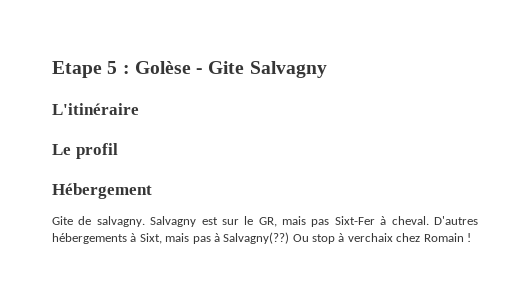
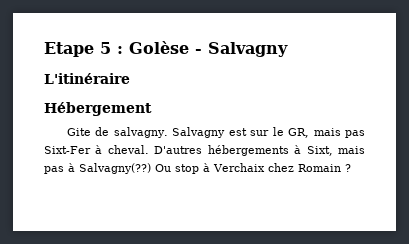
- Etape 5 : Golèse - Gite Salvagny
+ Etape 5 : Golèse - Salvagny
- Le profil
- Ou stop à verchaix chez Romain !
+ Ou stop à Verchaix chez Romain ?

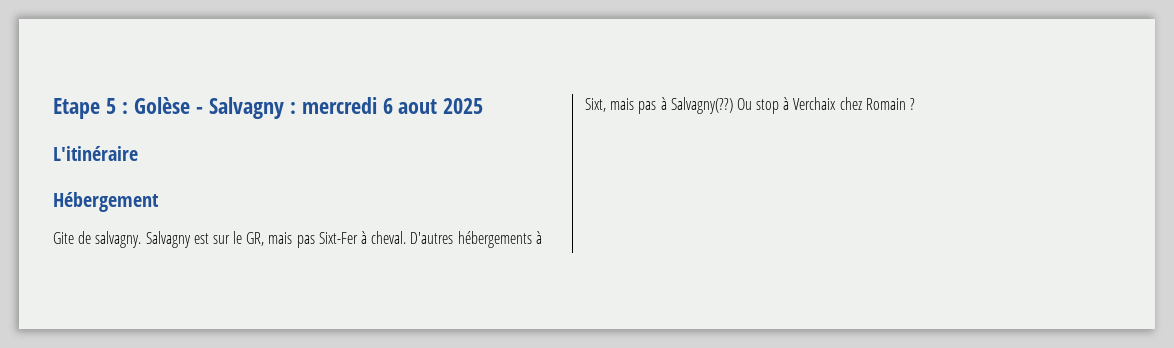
- Etape 5 : Golèse - Salvagny
+ Etape 5 : Golèse - Salvagny : mercredi 6 aout 2025

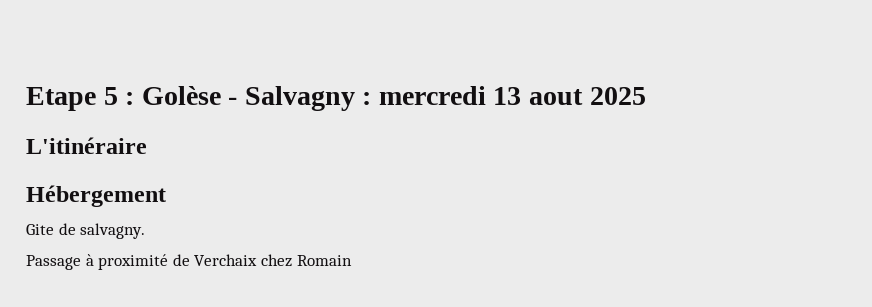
- Etape 5 : Golèse - Salvagny : mercredi 6 aout 2025
+ Etape 5 : Golèse - Salvagny : mercredi 13 aout 2025
- Gite de salvagny. Salvagny est sur le GR, mais pas Sixt-Fer à cheval. D'autres hébergements à Sixt, mais pas à Salvagny(??) Ou stop à Verchaix chez Romain ?
+ Gite de salvagny.
+ Passage à proximité de Verchaix chez Romain

